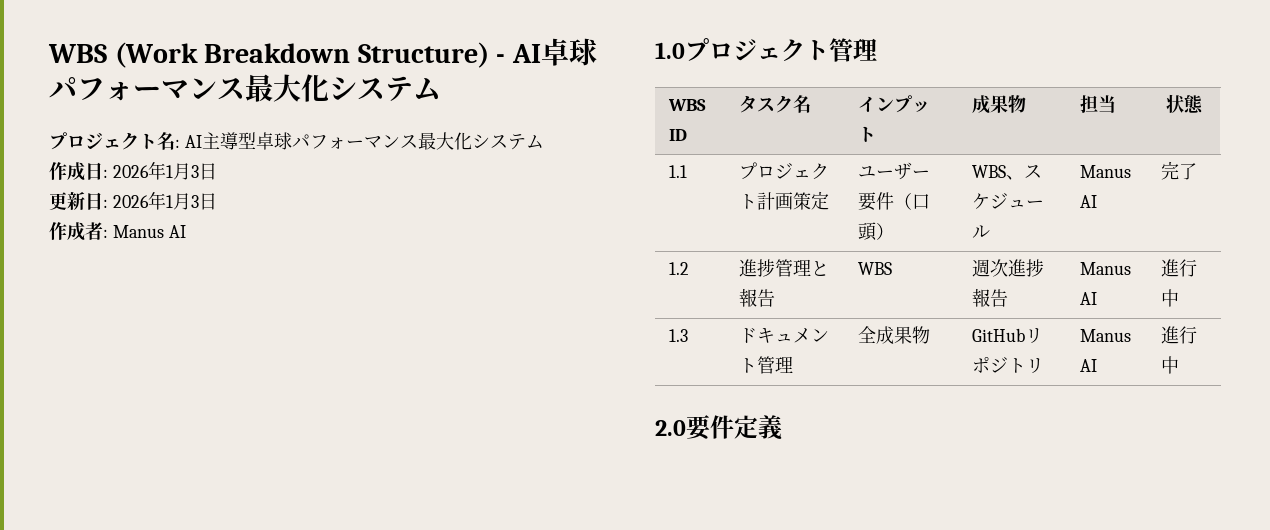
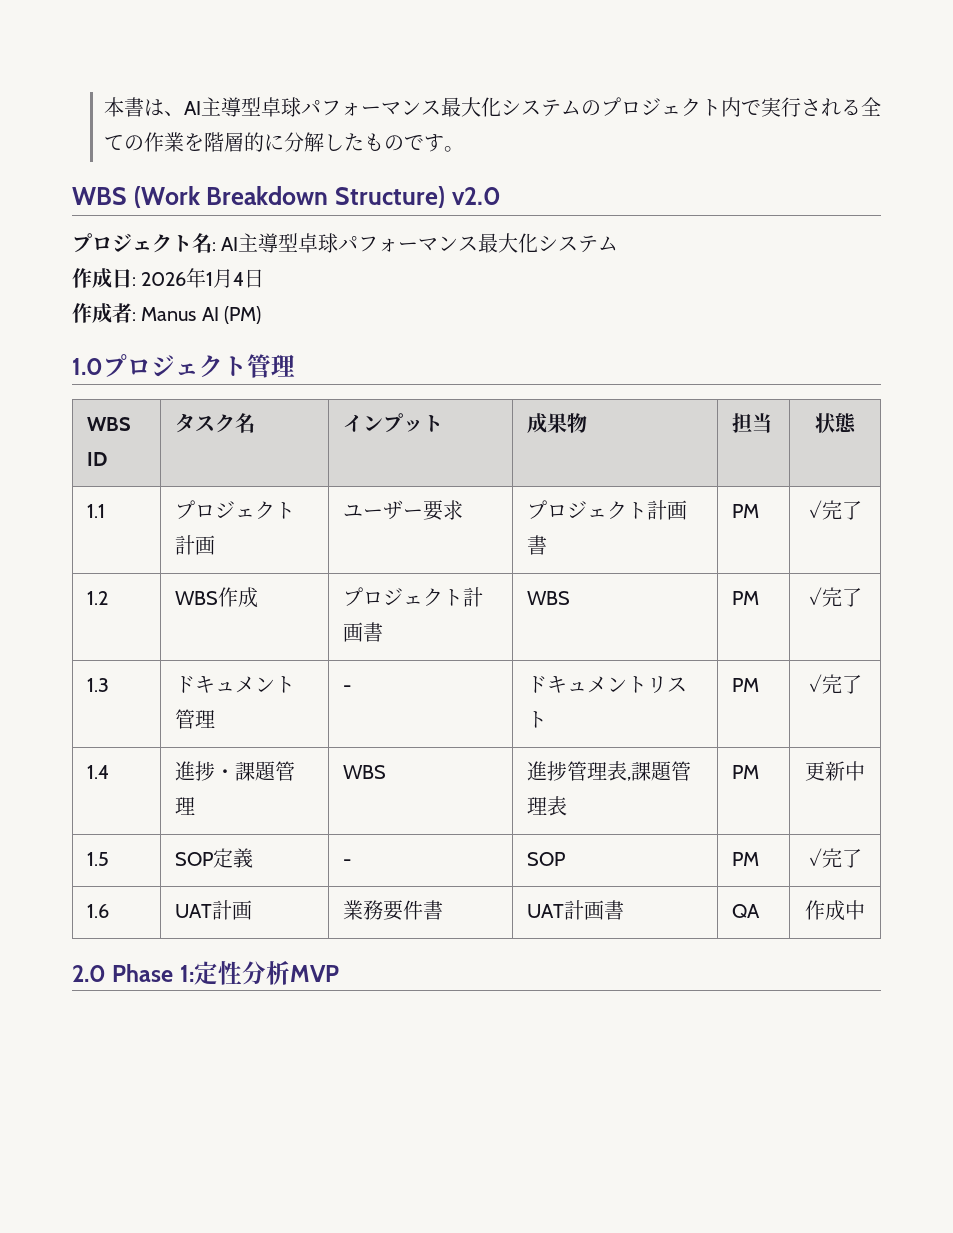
- WBS (Work Breakdown Structure) - AI卓球パフォーマンス最大化システム
+ 本書は、AI主導型卓球パフォーマンス最大化システムのプロジェクト内で実行される全ての作業を階層的に分解したものです。
+ WBS (Work Breakdown Structure) v2.0
- 作成日: 2026年1月3日
- 更新日: 2026年1月3日
+ 作成日: 2026年1月4日
- 作成者: Manus AI
+ 作成者: Manus AI (PM)
- 1.1 | プロジェクト計画策定 | ユーザー要件（口頭） | WBS、スケジュール | Manus AI | 完了
- 1.2 | 進捗管理と報告 | WBS | 週次進捗報告 | Manus AI | 進行中
+ 1.1 | プロジェクト計画 | ユーザー要求 | プロジェクト計画書 | PM | ✓完了
+ 1.2 | WBS作成 | プロジェクト計画書 | WBS | PM | ✓完了
- 1.3 | ドキュメント管理 | 全成果物 | GitHubリポジトリ | Manus AI | 進行中
- 2.0要件定義
+ 1.3 | ドキュメント管理 | - | ドキュメントリスト | PM | ✓完了
+ 1.4 | 進捗・課題管理 | WBS | 進捗管理表,課題管理表 | PM | 更新中
+ 1.5 | SOP定義 | - | SOP | PM | ✓完了
+ 1.6 | UAT計画 | 業務要件書 | UAT計画書 | QA | 作成中
+ 2.0 Phase 1:定性分析MVP

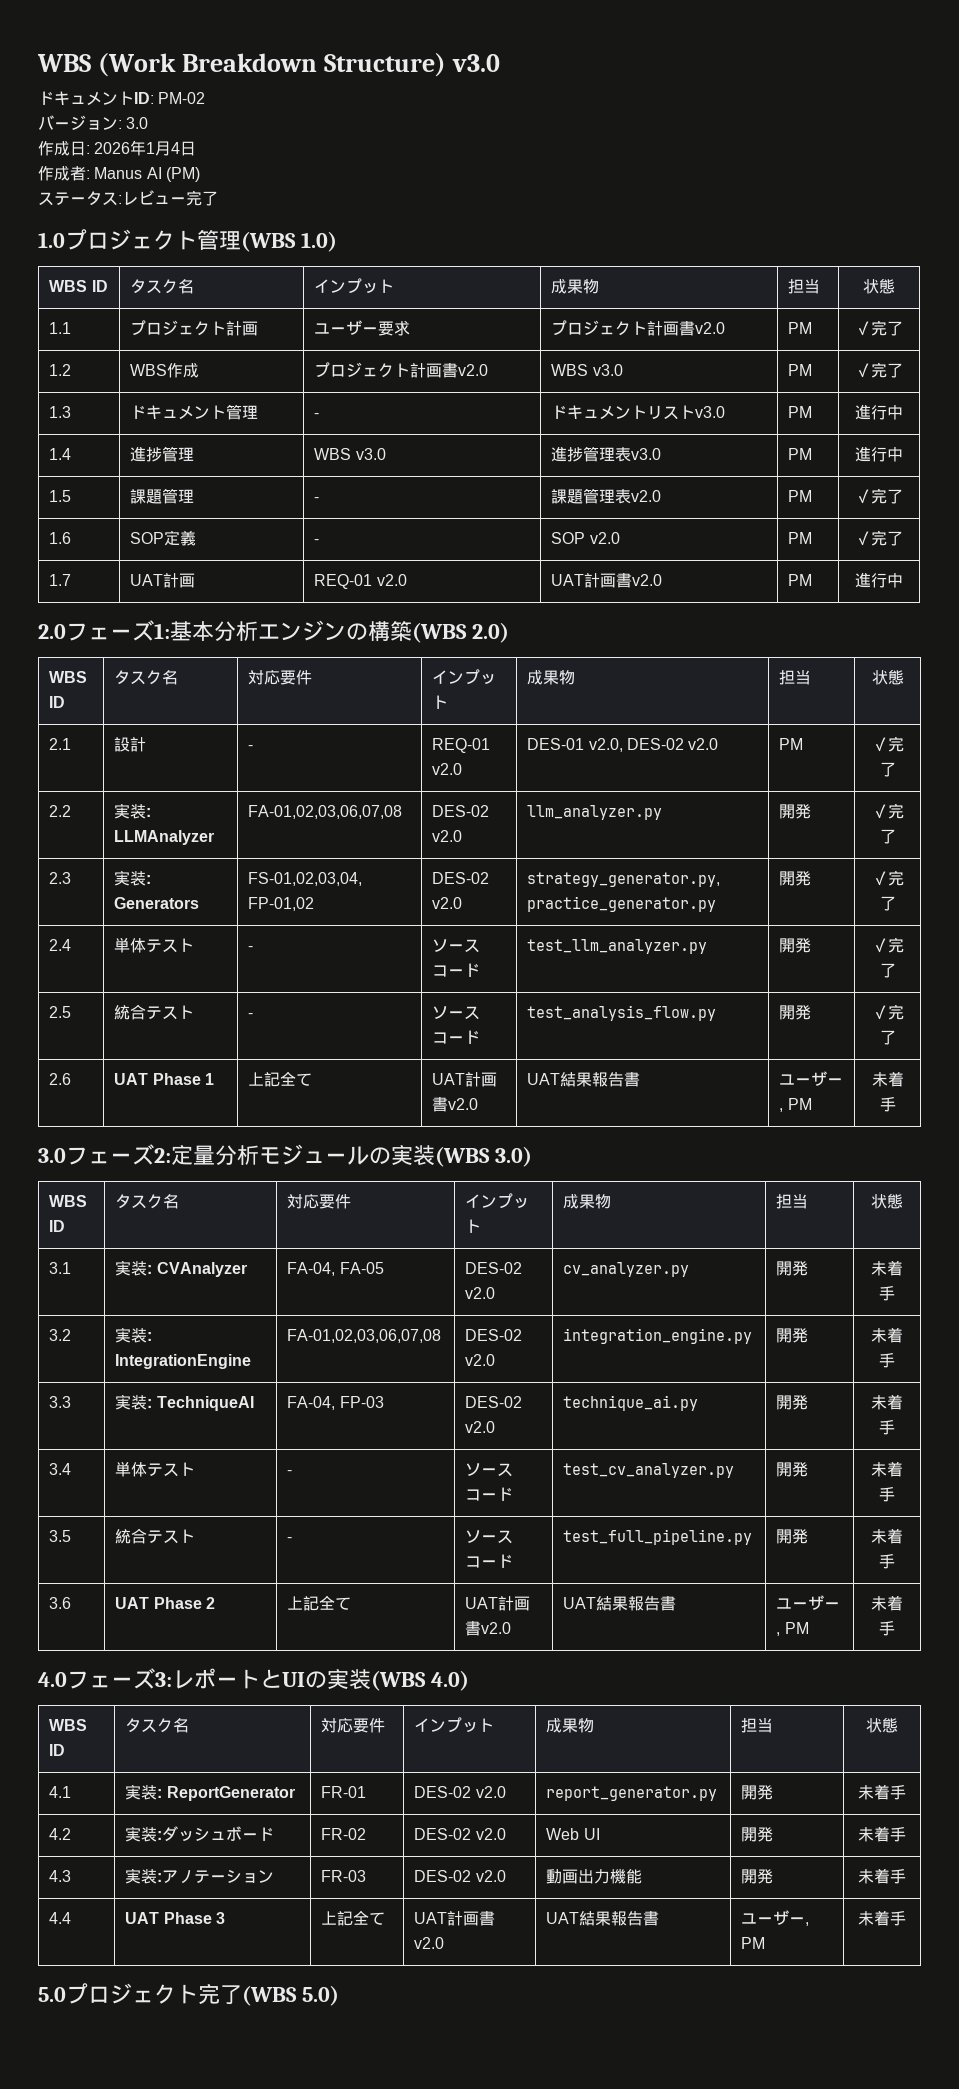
- 本書は、AI主導型卓球パフォーマンス最大化システムのプロジェクト内で実行される全ての作業を階層的に分解したものです。
- WBS (Work Breakdown Structure) v2.0
- プロジェクト名: AI主導型卓球パフォーマンス最大化システム
+ WBS (Work Breakdown Structure) v3.0
+ ドキュメントID: PM-02
+ バージョン: 3.0
+ ステータス:レビュー完了
- 1.0プロジェクト管理
+ 1.0プロジェクト管理(WBS 1.0)
- 1.1 | プロジェクト計画 | ユーザー要求 | プロジェクト計画書 | PM | ✓完了
+ 1.1 | プロジェクト計画 | ユーザー要求 | プロジェクト計画書v2.0 | PM | ✓完了
- 1.2 | WBS作成 | プロジェクト計画書 | WBS | PM | ✓完了
+ 1.2 | WBS作成 | プロジェクト計画書v2.0 | WBS v3.0 | PM | ✓完了
- 1.3 | ドキュメント管理 | - | ドキュメントリスト | PM | ✓完了
+ 1.3 | ドキュメント管理 | - | ドキュメントリストv3.0 | PM | 進行中
- 1.4 | 進捗・課題管理 | WBS | 進捗管理表,課題管理表 | PM | 更新中
- 1.5 | SOP定義 | - | SOP | PM | ✓完了
- 1.6 | UAT計画 | 業務要件書 | UAT計画書 | QA | 作成中
+ 1.4 | 進捗管理 | WBS v3.0 | 進捗管理表v3.0 | PM | 進行中
+ 1.5 | 課題管理 | - | 課題管理表v2.0 | PM | ✓完了
+ 1.6 | SOP定義 | - | SOP v2.0 | PM | ✓完了
+ 1.7 | UAT計画 | REQ-01 v2.0 | UAT計画書v2.0 | PM | 進行中
- 2.0 Phase 1:定性分析MVP
+ 2.0フェーズ1:基本分析エンジンの構築(WBS 2.0)
+ WBS ID | タスク名 | 対応要件 | インプット | 成果物 | 担当 | 状態
+ 2.1 | 設計 | - | REQ-01 v2.0 | DES-01 v2.0, DES-02 v2.0 | PM | ✓完了
+ 2.2 | 実装: LLMAnalyzer | FA-01,02,03,06,07,08 | DES-02 v2.0 | llm_analyzer.py | 開発 | ✓完了
+ 2.3 | 実装: Generators | FS-01,02,03,04, FP-01,02 | DES-02 v2.0 | strategy_generator.py, practice_generator.py | 開発 | ✓完了
+ 2.4 | 単体テスト | - | ソースコード | test_llm_analyzer.py | 開発 | ✓完了
+ 2.5 | 統合テスト | - | ソースコード | test_analysis_flow.py | 開発 | ✓完了
+ 2.6 | UAT Phase 1 | 上記全て | UAT計画書v2.0 | UAT結果報告書 | ユーザー, PM | 未着手
+ 3.0フェーズ2:定量分析モジュールの実装(WBS 3.0)
+ WBS ID | タスク名 | 対応要件 | インプット | 成果物 | 担当 | 状態
+ 3.1 | 実装: CVAnalyzer | FA-04, FA-05 | DES-02 v2.0 | cv_analyzer.py | 開発 | 未着手
+ 3.2 | 実装: IntegrationEngine | FA-01,02,03,06,07,08 | DES-02 v2.0 | integration_engine.py | 開発 | 未着手
+ 3.3 | 実装: TechniqueAI | FA-04, FP-03 | DES-02 v2.0 | technique_ai.py | 開発 | 未着手
+ 3.4 | 単体テスト | - | ソースコード | test_cv_analyzer.py | 開発 | 未着手
+ 3.5 | 統合テスト | - | ソースコード | test_full_pipeline.py | 開発 | 未着手
+ 3.6 | UAT Phase 2 | 上記全て | UAT計画書v2.0 | UAT結果報告書 | ユーザー, PM | 未着手
+ 4.0フェーズ3:レポートとUIの実装(WBS 4.0)
+ WBS ID | タスク名 | 対応要件 | インプット | 成果物 | 担当 | 状態
+ 4.1 | 実装: ReportGenerator | FR-01 | DES-02 v2.0 | report_generator.py | 開発 | 未着手
+ 4.2 | 実装:ダッシュボード | FR-02 | DES-02 v2.0 | Web UI | 開発 | 未着手
+ 4.3 | 実装:アノテーション | FR-03 | DES-02 v2.0 | 動画出力機能 | 開発 | 未着手
+ 4.4 | UAT Phase 3 | 上記全て | UAT計画書v2.0 | UAT結果報告書 | ユーザー, PM | 未着手
+ 5.0プロジェクト完了(WBS 5.0)

